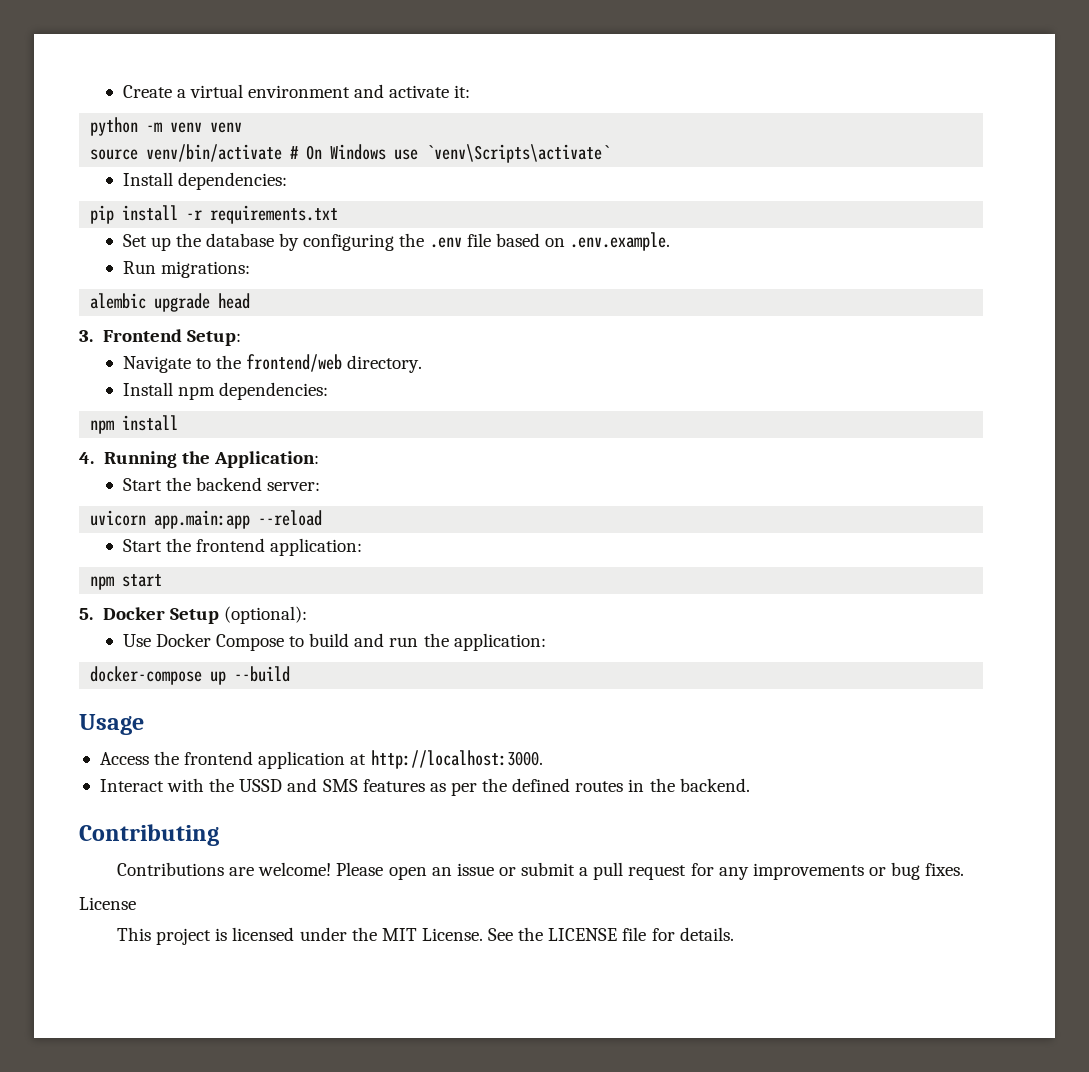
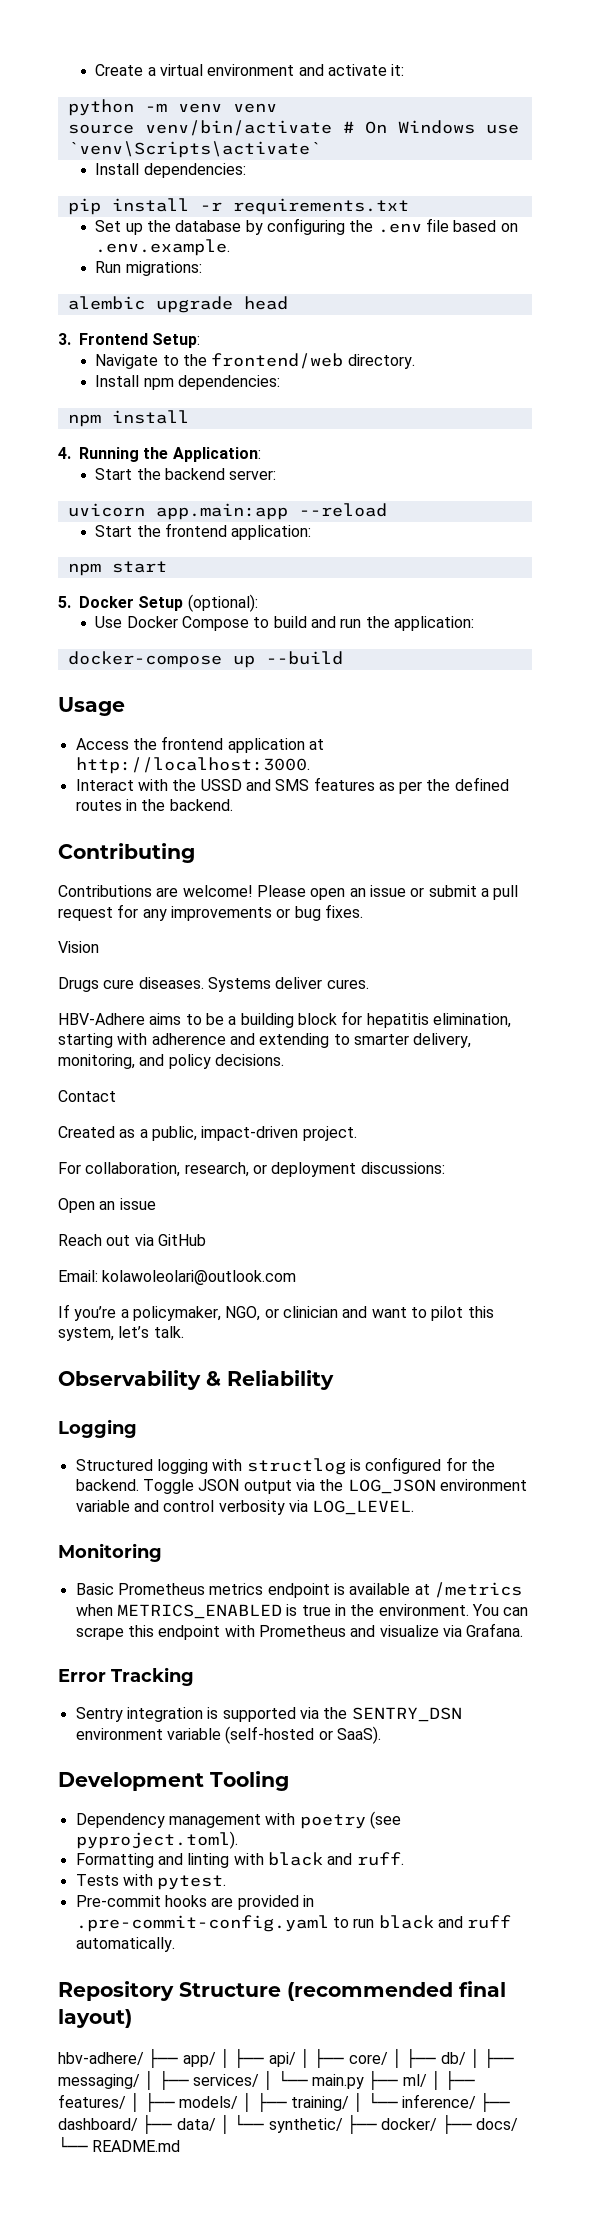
- License
- This project is licensed under the MIT License. See the LICENSE file for details.
+ Vision
+ Drugs cure diseases. Systems deliver cures.
+ HBV-Adhere aims to be a building block for hepatitis elimination, starting with adherence and extending to smarter delivery, monitoring, and policy decisions.
+ Contact
+ Created as a public, impact-driven project.
+ For collaboration, research, or deployment discussions:
+ Open an issue
+ Reach out via GitHub
+ Email: kolawoleolari@outlook.com
+ If you’re a policymaker, NGO, or clinician and want to pilot this system, let’s talk.
+ Observability & Reliability
+ Logging
+ Structured logging with structlog is configured for the backend. Toggle JSON output via the LOG_JSON environment variable and control verbosity via LOG_LEVEL.
+ Monitoring
+ Basic Prometheus metrics endpoint is available at /metrics when METRICS_ENABLED is true in the environment. You can scrape this endpoint with Prometheus and visualize via Grafana.
+ Error Tracking
+ Sentry integration is supported via the SENTRY_DSN environment variable (self-hosted or SaaS).
+ Development Tooling
+ Dependency management with poetry (see pyproject.toml).
+ Formatting and linting with black and ruff.
+ Tests with pytest.
+ Pre-commit hooks are provided in .pre-commit-config.yaml to run black and ruff automatically.
+ Repository Structure (recommended final layout)
+ hbv-adhere/ ├── app/ │ ├── api/ │ ├── core/ │ ├── db/ │ ├── messaging/ │ ├── services/ │ └── main.py ├── ml/ │ ├── features/ │ ├── models/ │ ├── training/ │ └── inference/ ├── dashboard/ ├── data/ │ └── synthetic/ ├── docker/ ├── docs/ └── README.md

